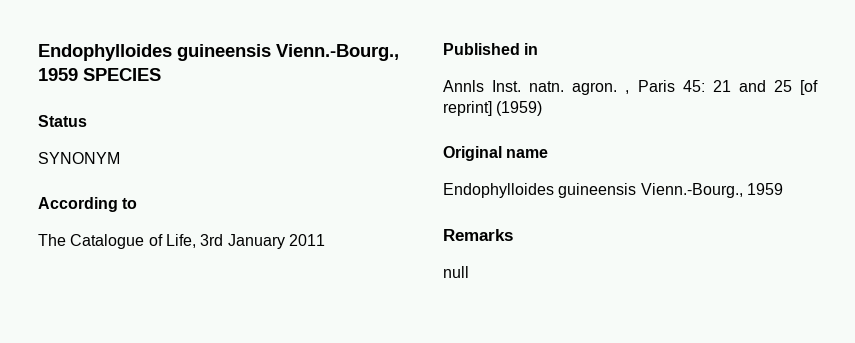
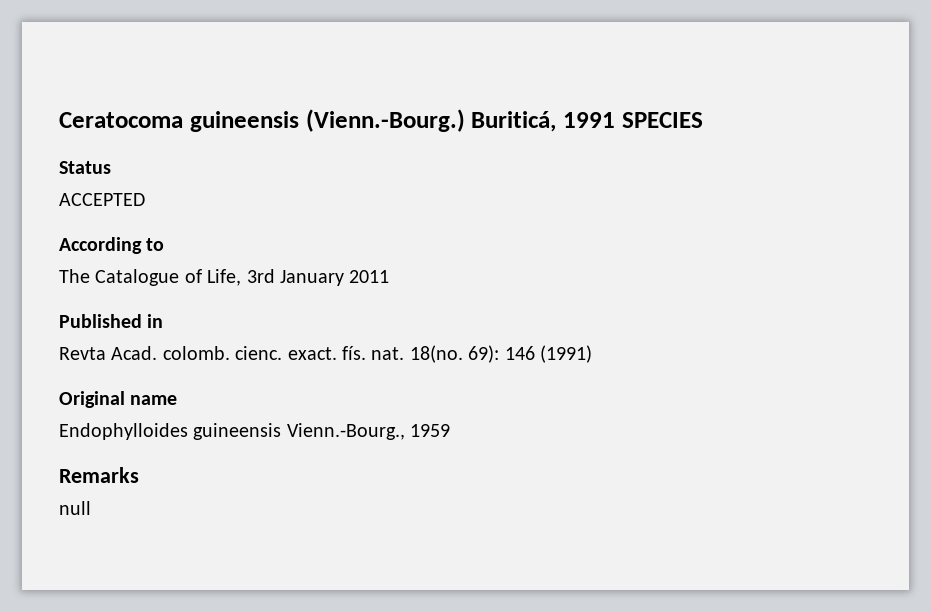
- Endophylloides guineensis Vienn.-Bourg., 1959 SPECIES
+ Ceratocoma guineensis (Vienn.-Bourg.) Buriticá, 1991 SPECIES
- SYNONYM
+ ACCEPTED
- Annls Inst. natn. agron. , Paris 45: 21 and 25 [of reprint] (1959)
+ Revta Acad. colomb. cienc. exact. fís. nat. 18(no. 69): 146 (1991)

